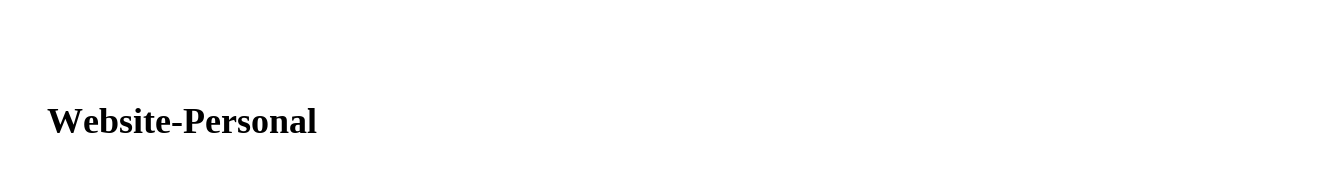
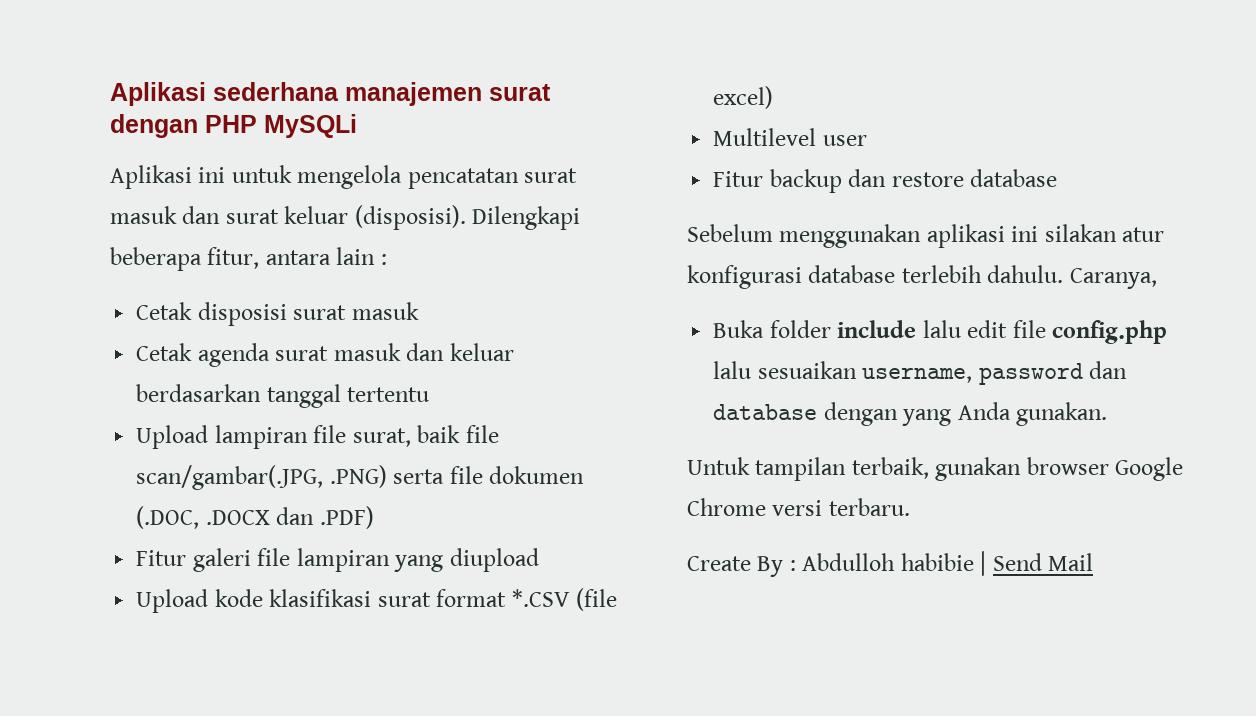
- Website-Personal
+ Aplikasi sederhana manajemen surat dengan PHP MySQLi
+ Aplikasi ini untuk mengelola pencatatan surat masuk dan surat keluar (disposisi). Dilengkapi beberapa fitur, antara lain :
+ Cetak disposisi surat masuk
+ Cetak agenda surat masuk dan keluar berdasarkan tanggal tertentu
+ Upload lampiran file surat, baik file scan/gambar(.JPG, .PNG) serta file dokumen (.DOC, .DOCX dan .PDF)
+ Fitur galeri file lampiran yang diupload
+ Upload kode klasifikasi surat format *.CSV (file excel)
+ Multilevel user
+ Fitur backup dan restore database
+ Sebelum menggunakan aplikasi ini silakan atur konfigurasi database terlebih dahulu. Caranya,
+ Buka folder include lalu edit file config.php lalu sesuaikan username, password dan database dengan yang Anda gunakan.
+ Untuk tampilan terbaik, gunakan browser Google Chrome versi terbaru.
+ Create By : Abdulloh habibie | Send Mail

